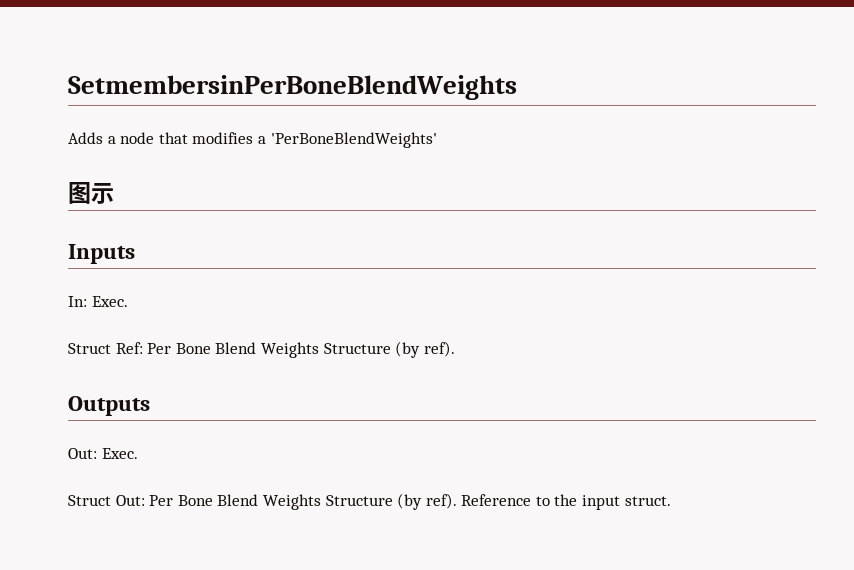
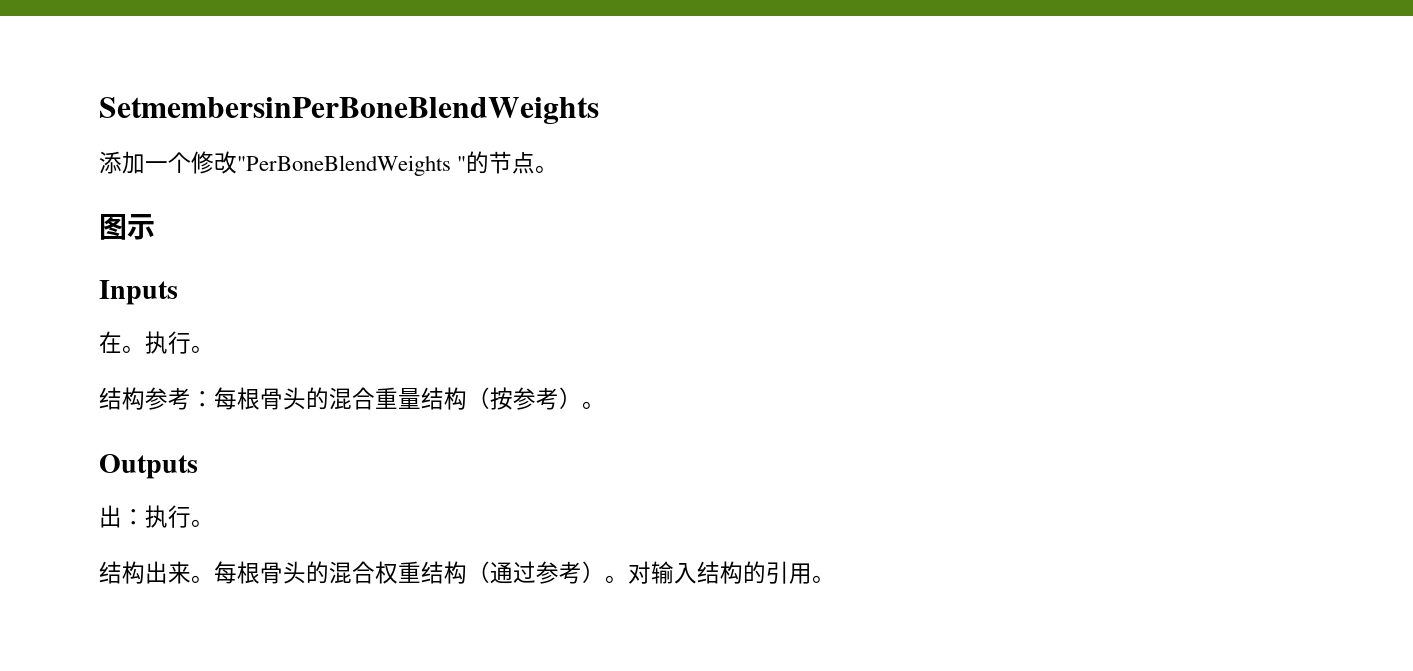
- Adds a node that modifies a 'PerBoneBlendWeights'
+ 添加一个修改"PerBoneBlendWeights "的节点。
  图示
  Inputs
- In: Exec.
- Struct Ref: Per Bone Blend Weights Structure (by ref).
+ 在。执行。
+ 结构参考：每根骨头的混合重量结构（按参考）。
  Outputs
- Out: Exec.
- Struct Out: Per Bone Blend Weights Structure (by ref). Reference to the input struct.
+ 出：执行。
+ 结构出来。每根骨头的混合权重结构（通过参考）。对输入结构的引用。

